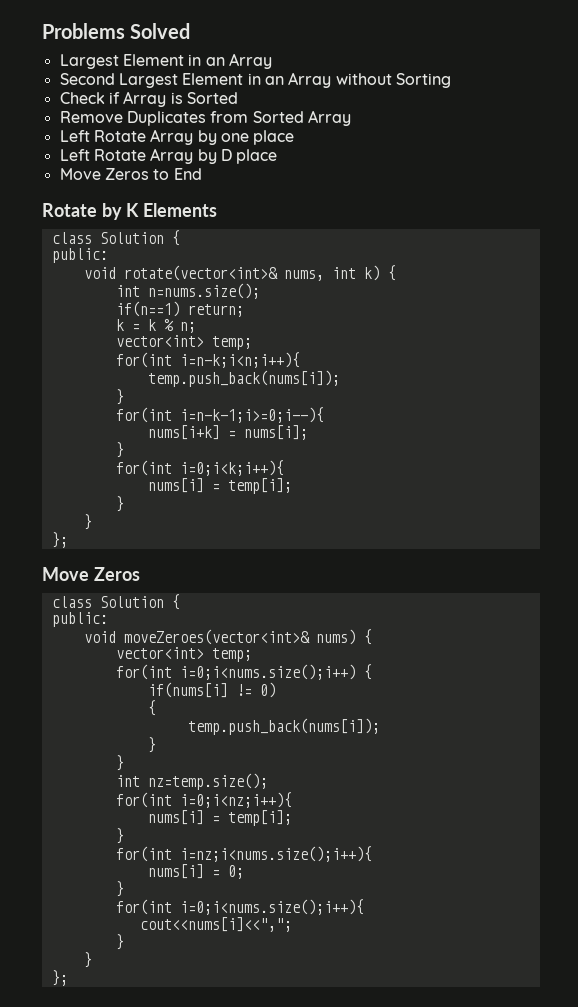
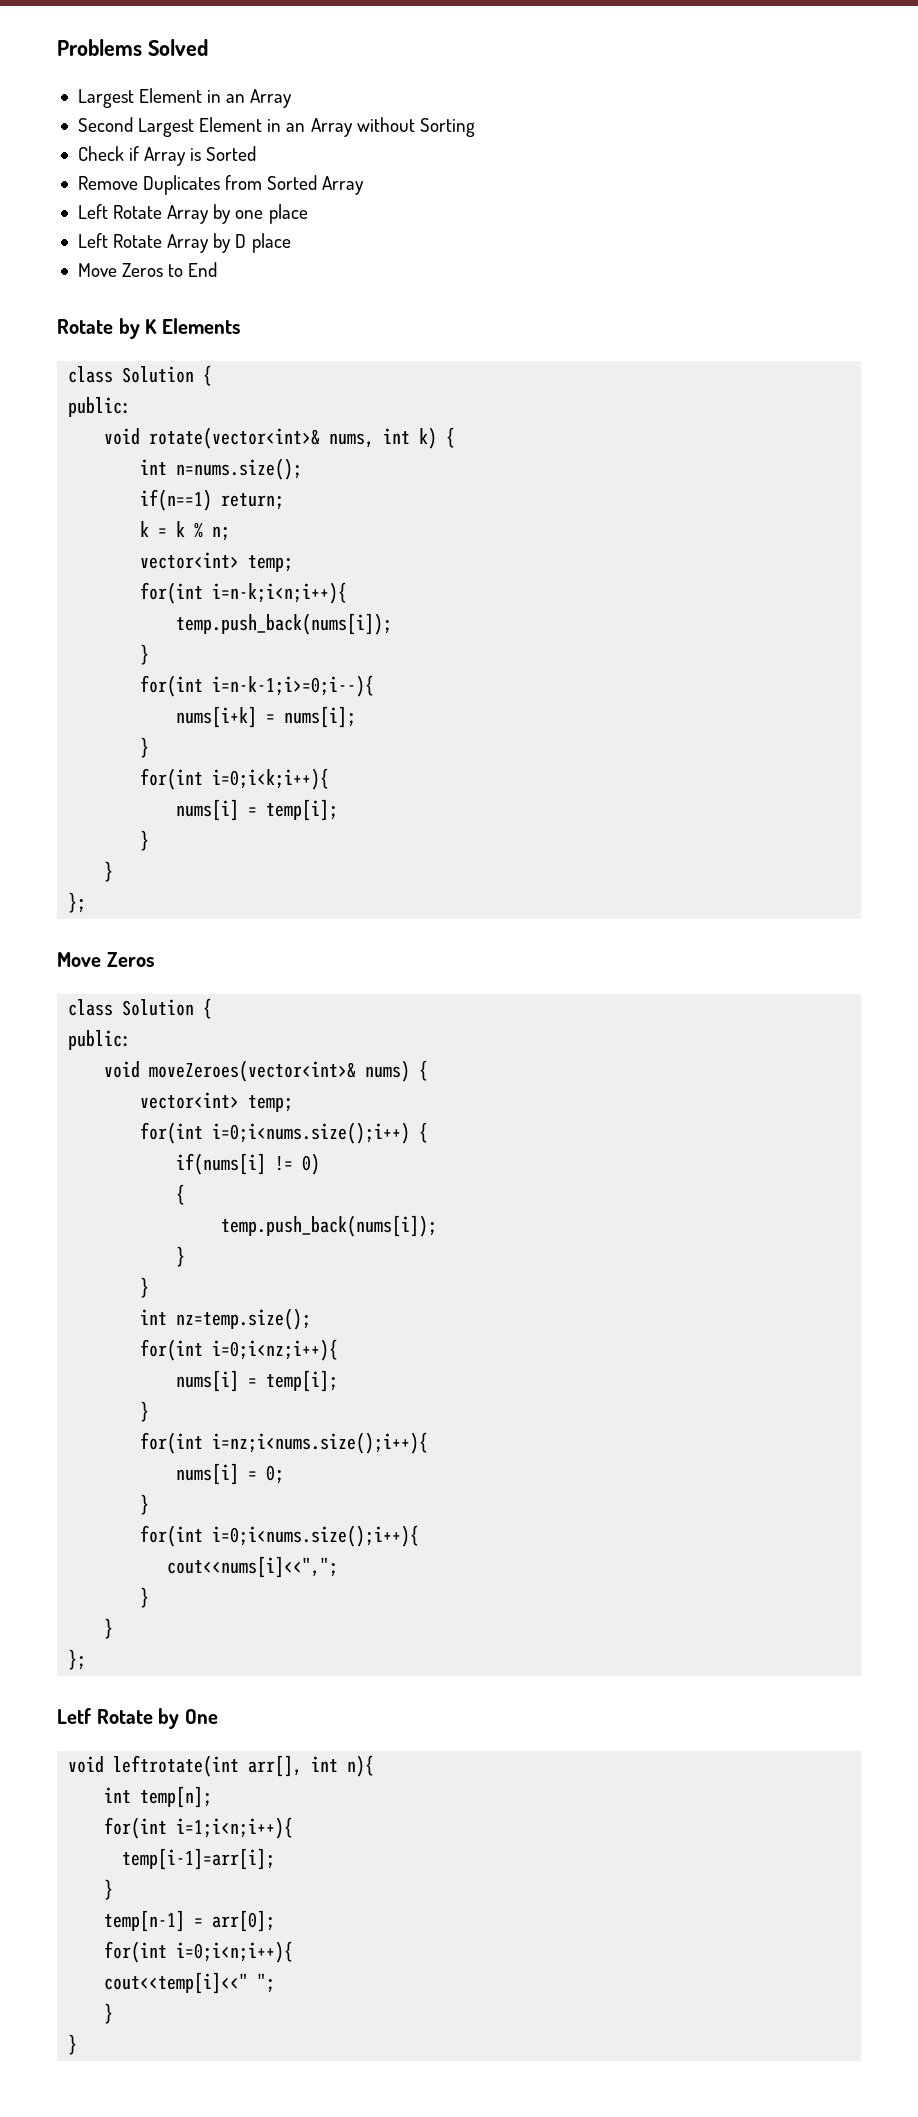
+ Letf Rotate by One
+ void leftrotate(int arr[], int n){
+ int temp[n];
+ for(int i=1;i<n;i++){
+ temp[i-1]=arr[i];
+ }
+ temp[n-1] = arr[0];
+ for(int i=0;i<n;i++){
+ cout<<temp[i]<<" ";
+ }
+ }

